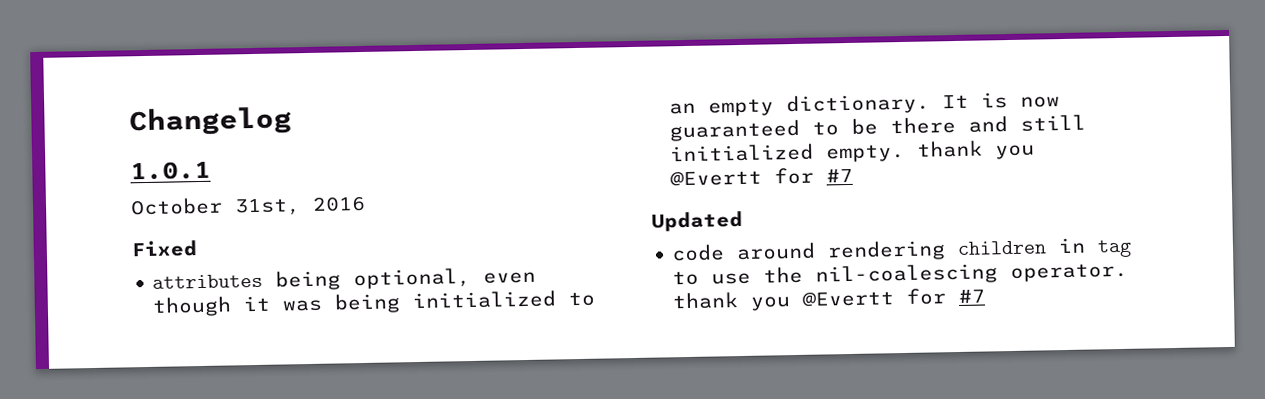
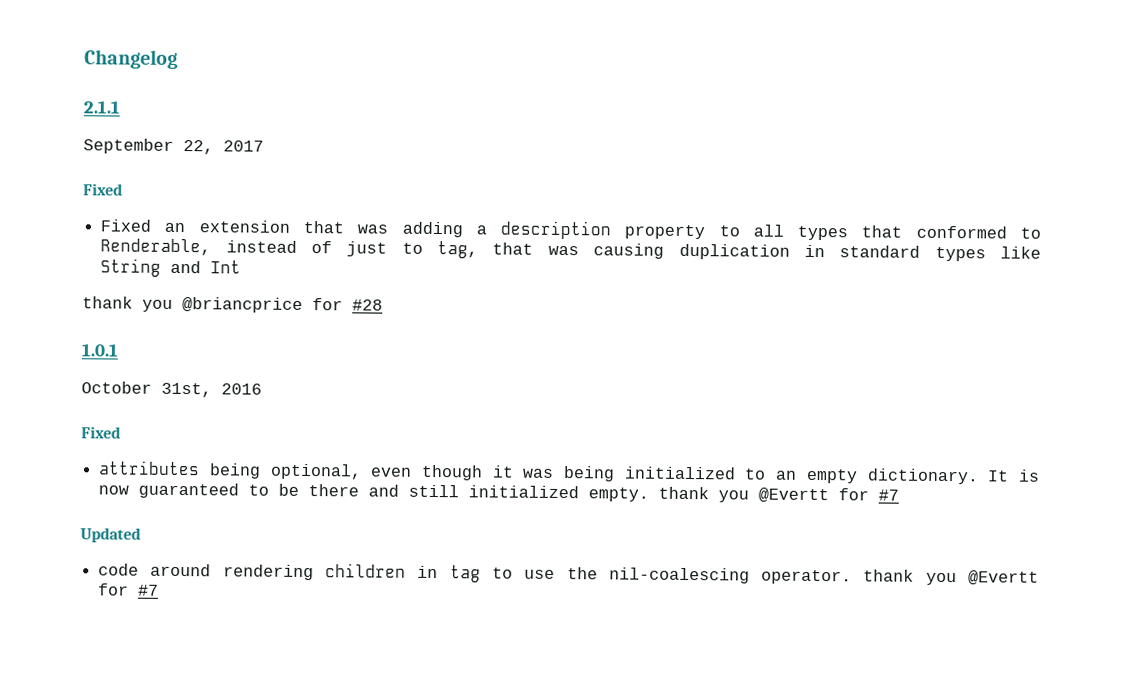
+ 2.1.1
+ September 22, 2017
+ Fixed
+ Fixed an extension that was adding a description property to all types that conformed to Renderable, instead of just to tag, that was causing duplication in standard types like String and Int
+ thank you @briancprice for #28

